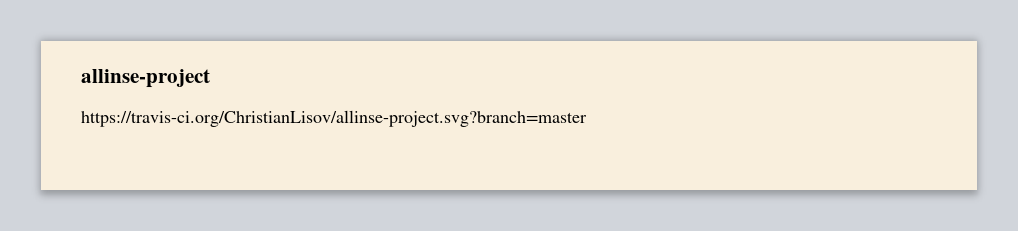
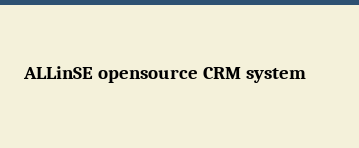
- allinse-project
- https://travis-ci.org/ChristianLisov/allinse-project.svg?branch=master
+ ALLinSE opensource CRM system

